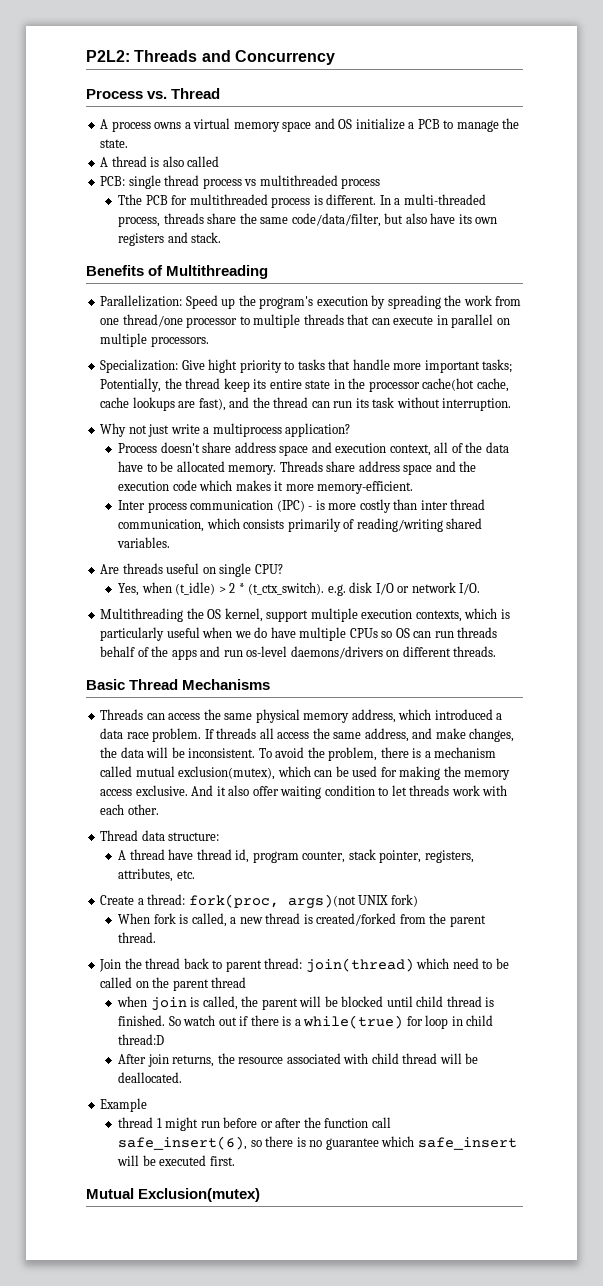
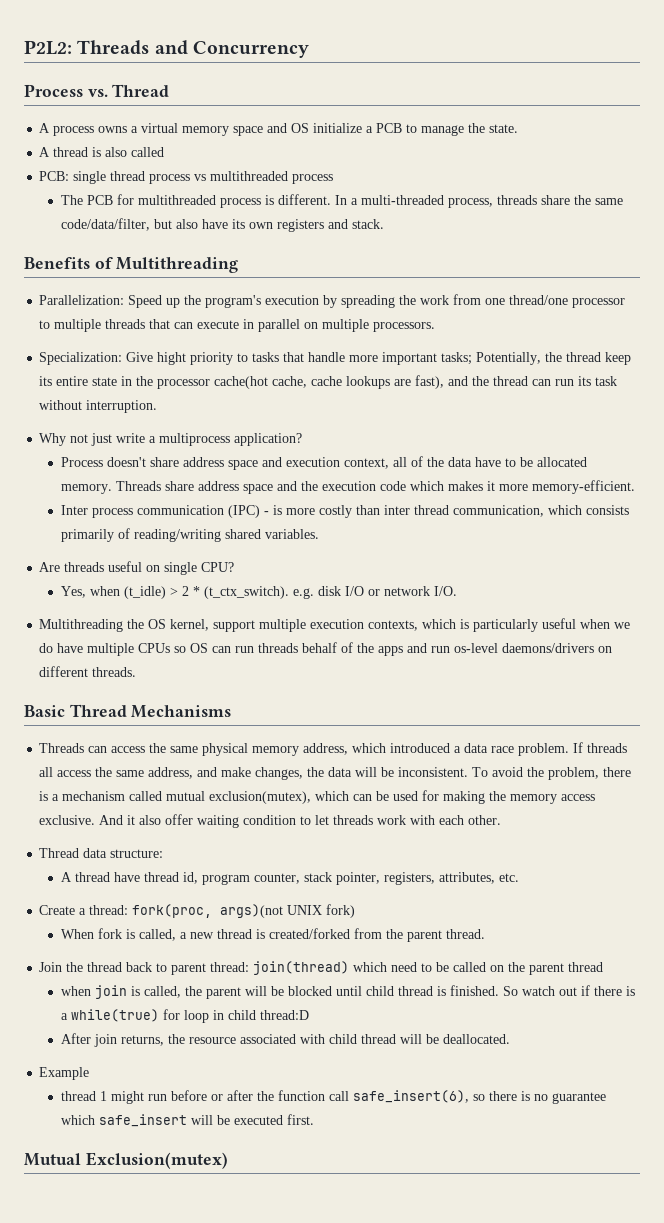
- Tthe PCB for multithreaded process is different.
+ The PCB for multithreaded process is different.

